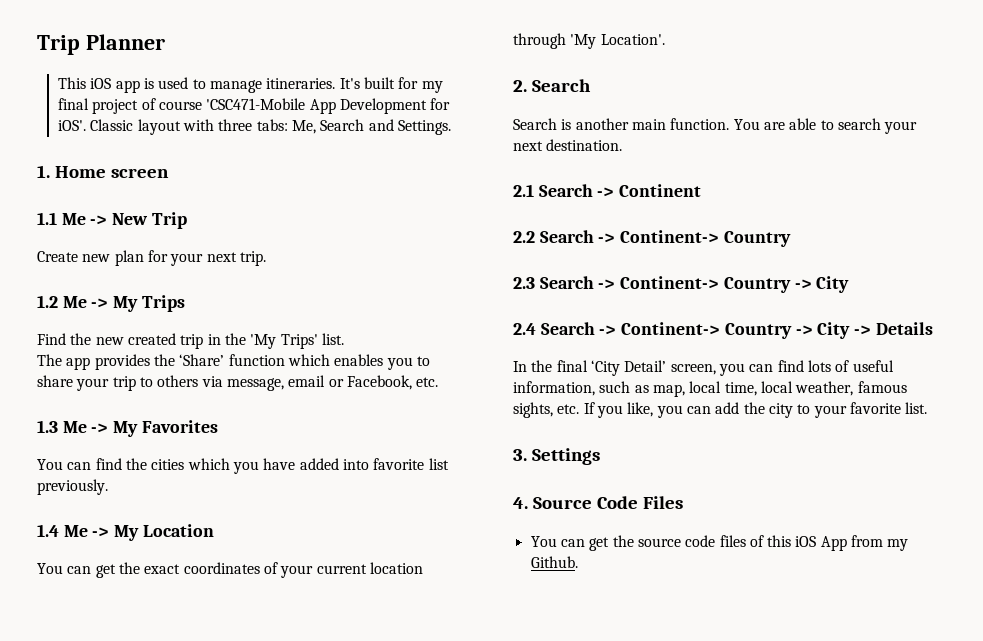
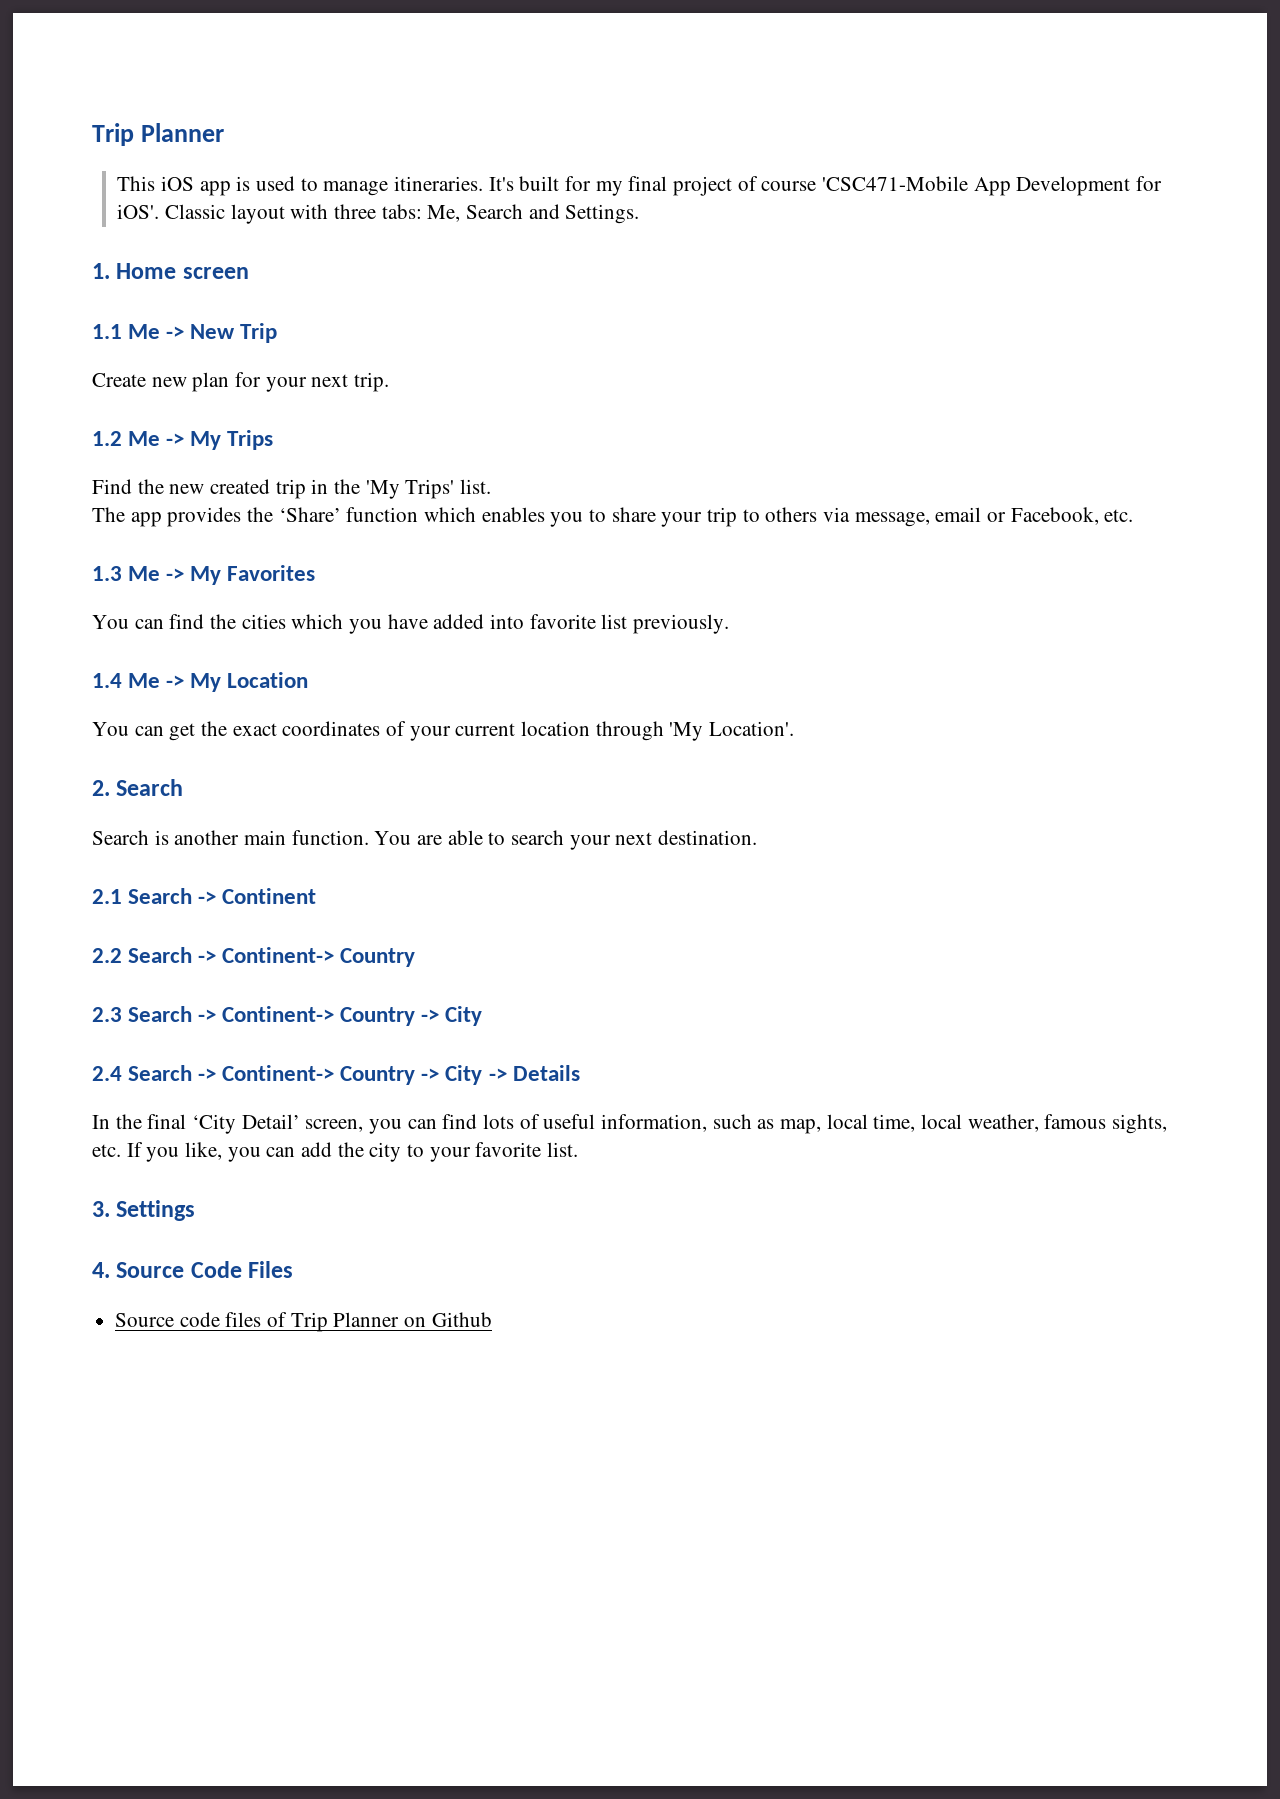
- You can get the source code files of this iOS App from my Github.
+ Source code files of Trip Planner on Github

